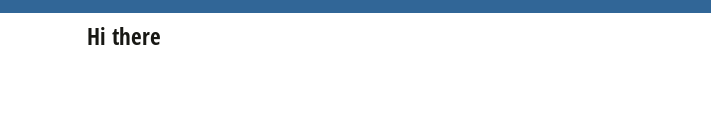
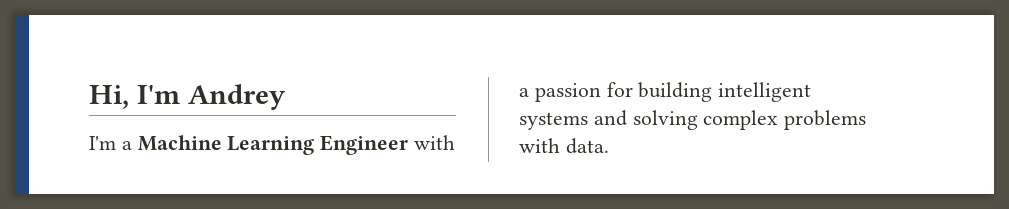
- Hi there
+ Hi, I'm Andrey
+ I'm a Machine Learning Engineer with a passion for building intelligent systems and solving complex problems with data.

